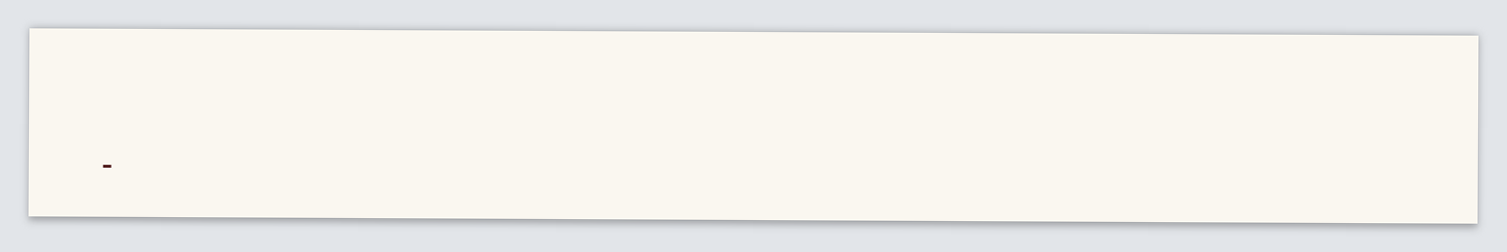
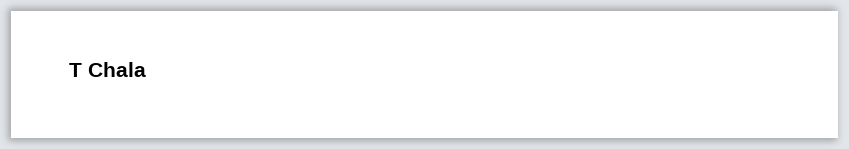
- -
+ T Chala

